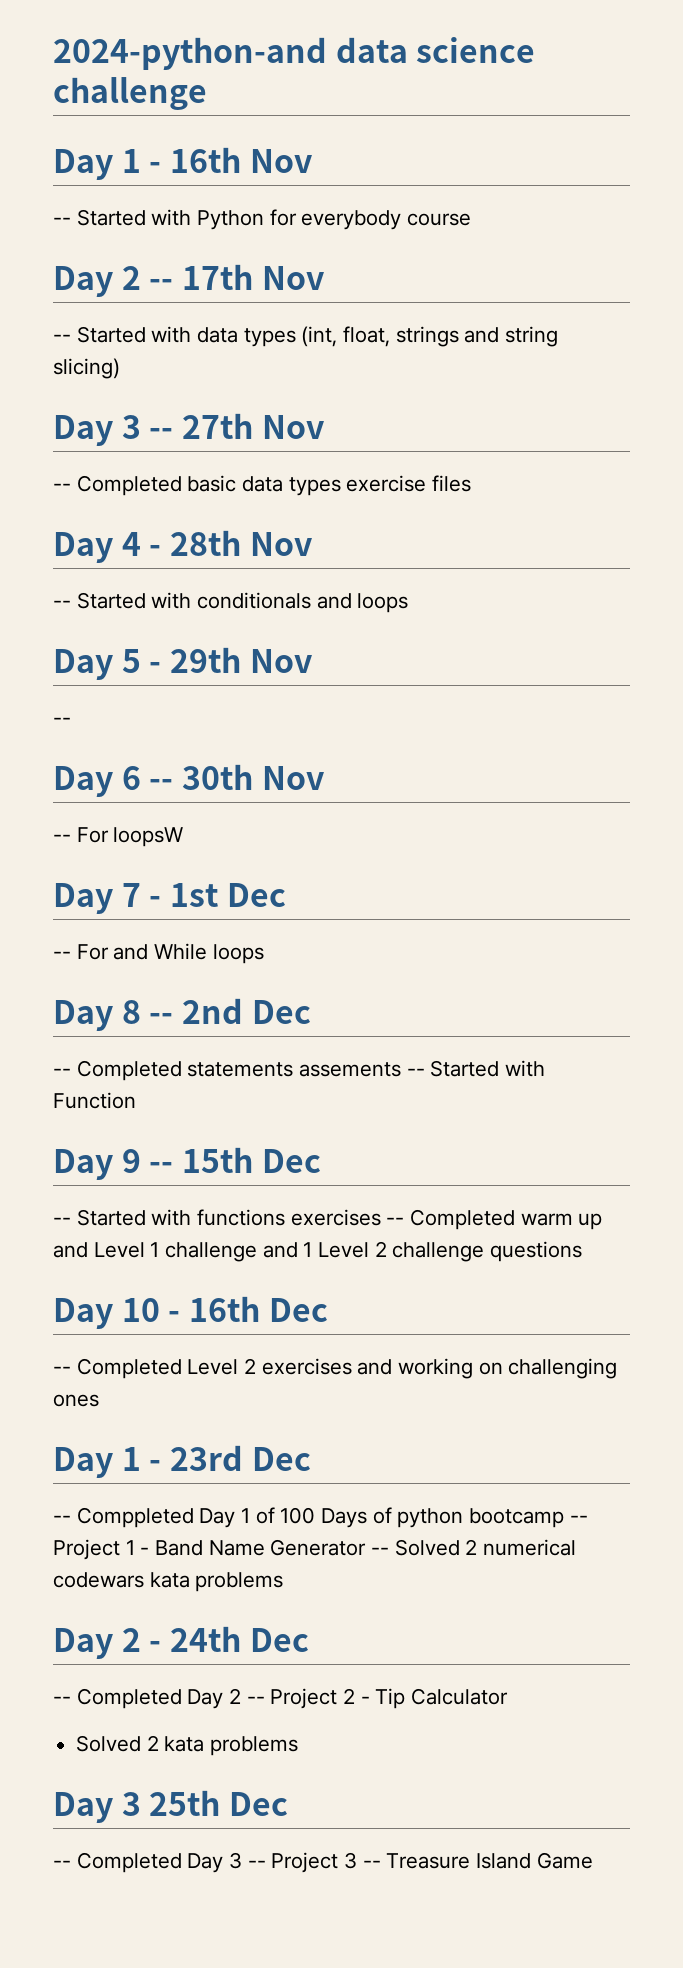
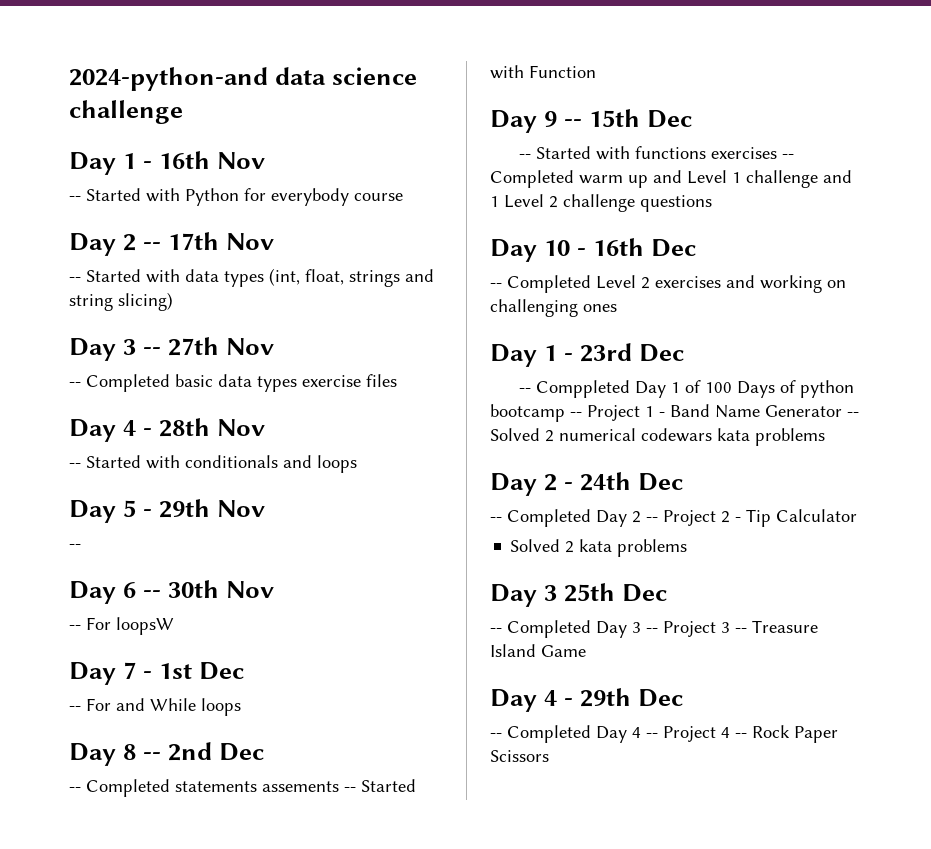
+ Day 4 - 29th Dec
+ -- Completed Day 4 -- Project 4 -- Rock Paper Scissors

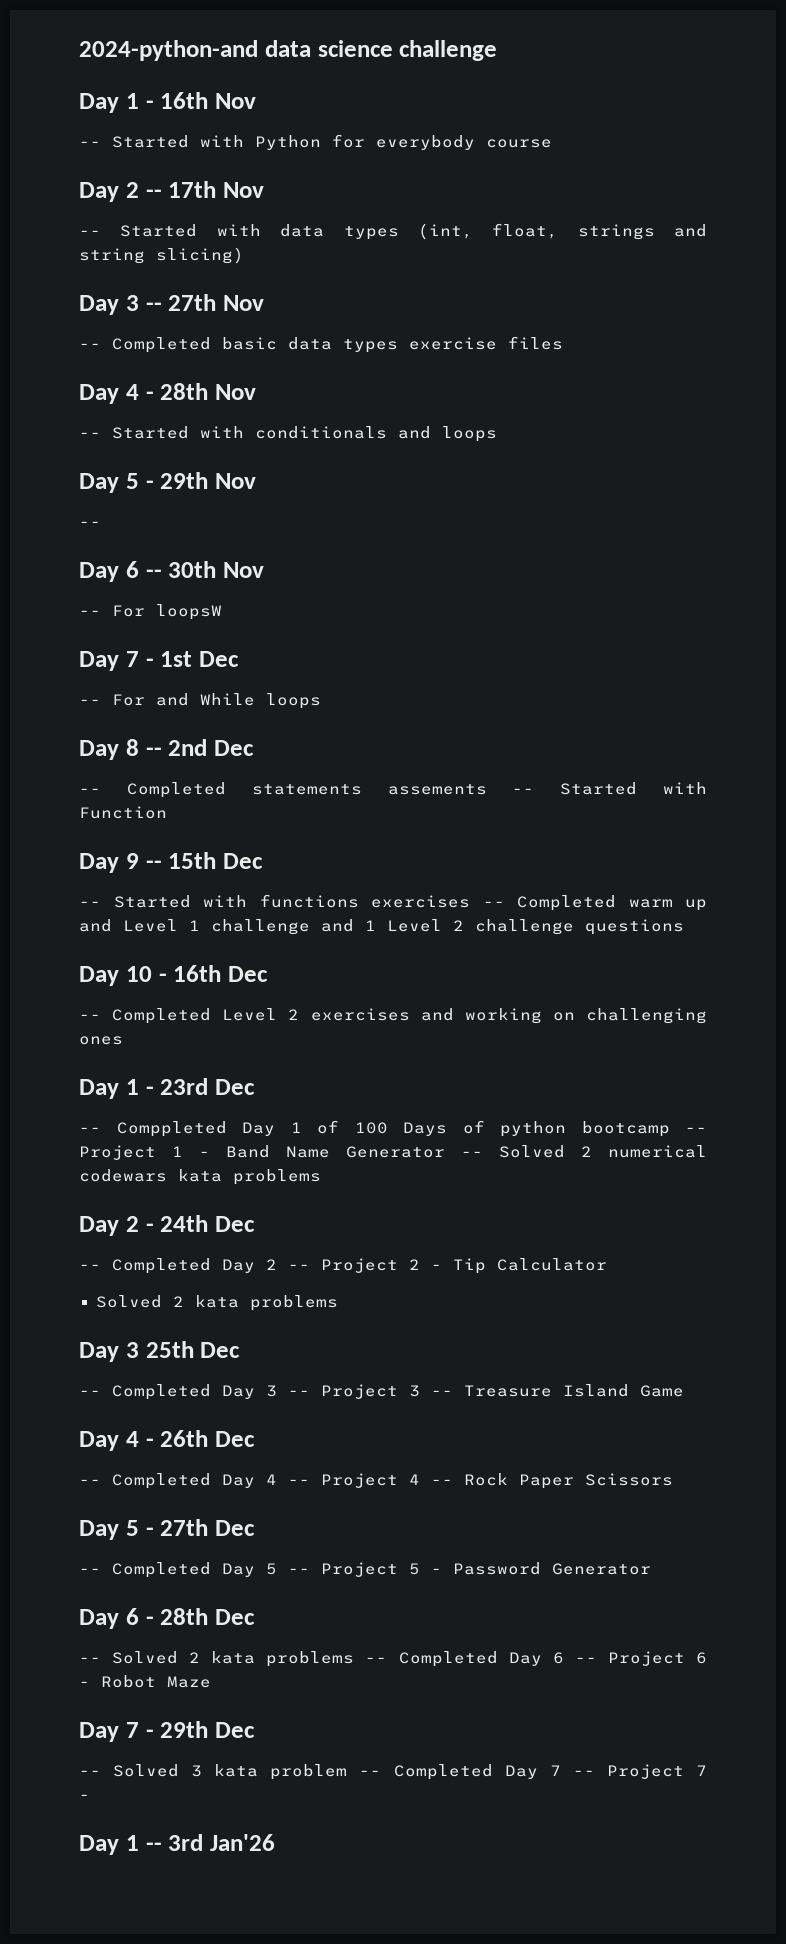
- Day 4 - 29th Dec
+ Day 4 - 26th Dec
+ Day 5 - 27th Dec
+ -- Completed Day 5 -- Project 5 - Password Generator
+ Day 6 - 28th Dec
+ -- Solved 2 kata problems -- Completed Day 6 -- Project 6 - Robot Maze
+ Day 7 - 29th Dec
+ -- Solved 3 kata problem -- Completed Day 7 -- Project 7 -
+ Day 1 -- 3rd Jan'26

